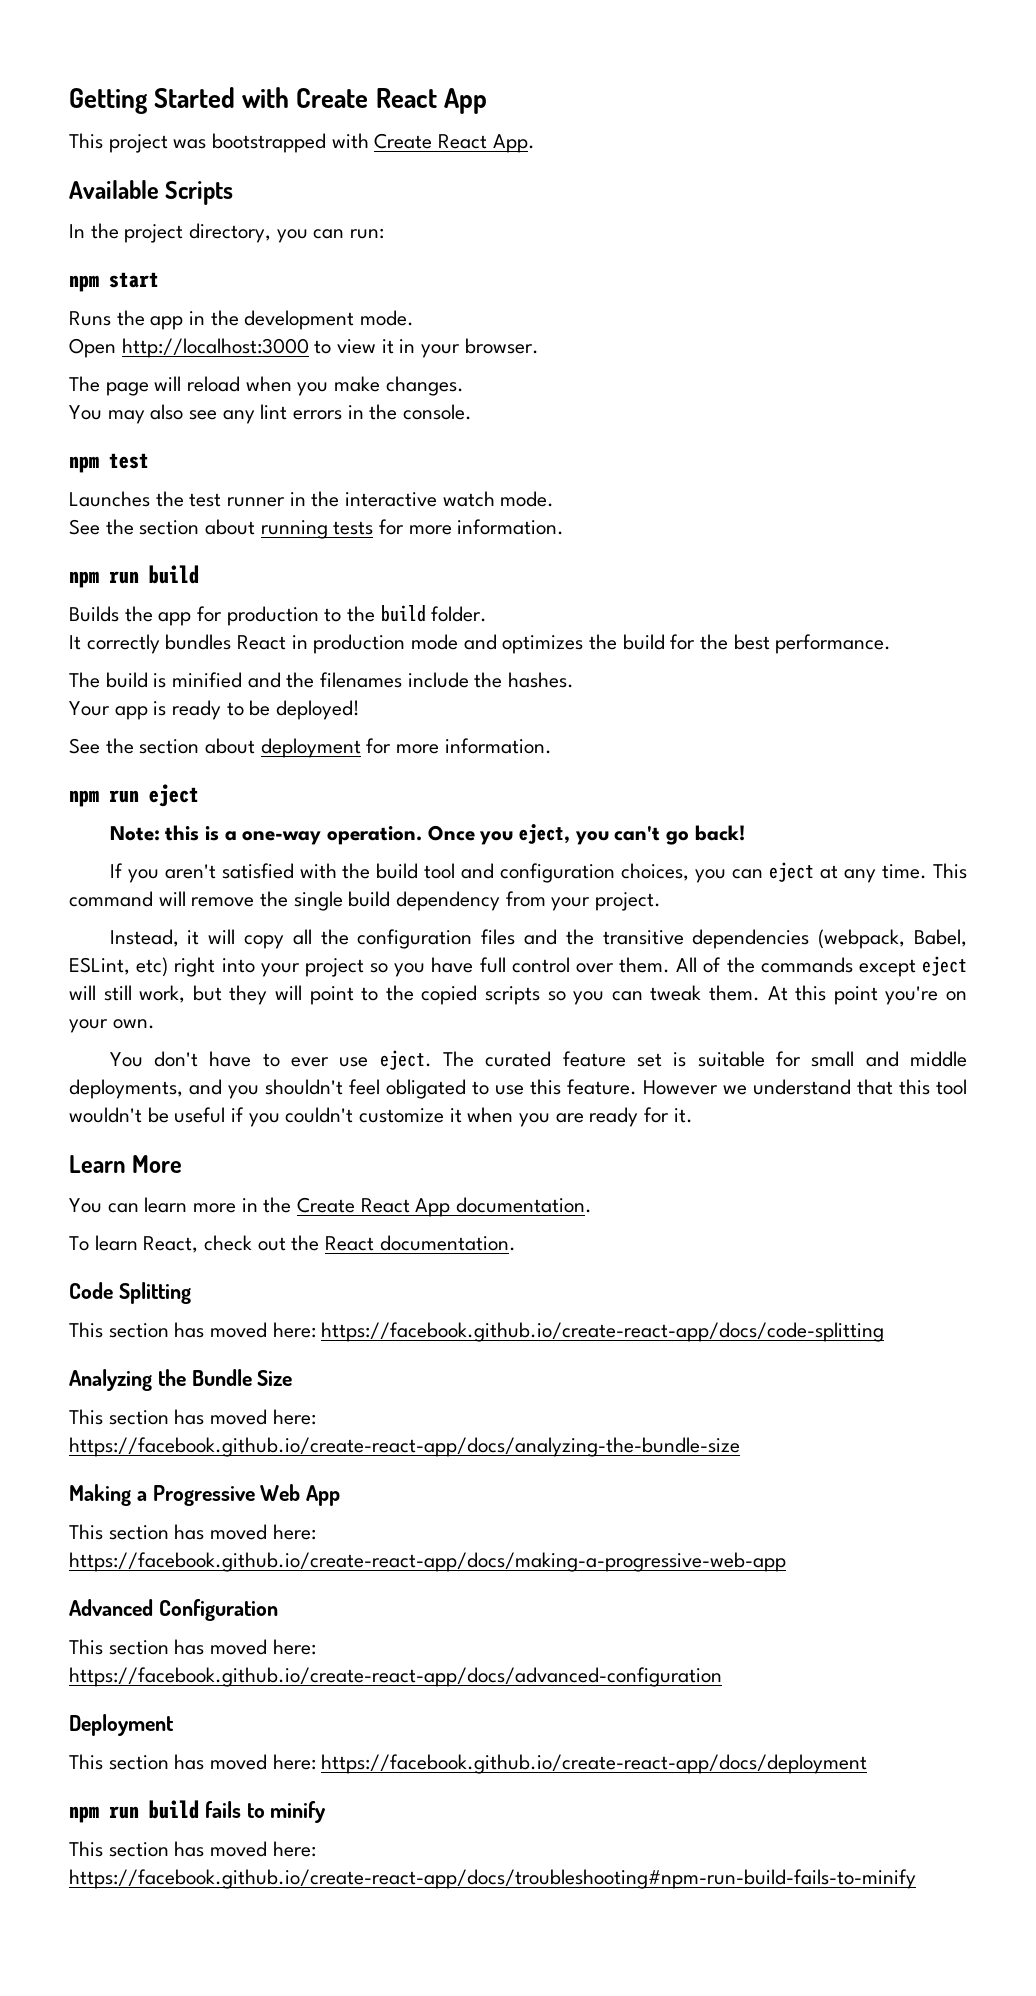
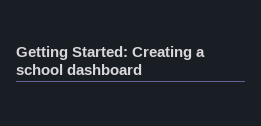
- Getting Started with Create React App
- This project was bootstrapped with Create React App.
- Available Scripts
- In the project directory, you can run:
- npm start
- Runs the app in the development mode.
- Open http://localhost:3000 to view it in your browser.
- The page will reload when you make changes.
- You may also see any lint errors in the console.
- npm test
- Launches the test runner in the interactive watch mode.
- See the section about running tests for more information.
- npm run build
- Builds the app for production to the build folder.
- It correctly bundles React in production mode and optimizes the build for the best performance.
- The build is minified and the filenames include the hashes.
- Your app is ready to be deployed!
- See the section about deployment for more information.
- npm run eject
- Note: this is a one-way operation. Once you eject, you can't go back!
- If you aren't satisfied with the build tool and configuration choices, you can eject at any time. This command will remove the single build dependency from your project.
- Instead, it will copy all the configuration files and the transitive dependencies (webpack, Babel, ESLint, etc) right into your project so you have full control over them. All of the commands except eject will still work, but they will point to the copied scripts so you can tweak them. At this point you're on your own.
- You don't have to ever use eject. The curated feature set is suitable for small and middle deployments, and you shouldn't feel obligated to use this feature. However we understand that this tool wouldn't be useful if you couldn't customize it when you are ready for it.
- Learn More
- You can learn more in the Create React App documentation.
- To learn React, check out the React documentation.
- Code Splitting
- This section has moved here: https://facebook.github.io/create-react-app/docs/code-splitting
- Analyzing the Bundle Size
- This section has moved here: https://facebook.github.io/create-react-app/docs/analyzing-the-bundle-size
- Making a Progressive Web App
- This section has moved here: https://facebook.github.io/create-react-app/docs/making-a-progressive-web-app
- Advanced Configuration
- This section has moved here: https://facebook.github.io/create-react-app/docs/advanced-configuration
- Deployment
- This section has moved here: https://facebook.github.io/create-react-app/docs/deployment
- npm run build fails to minify
- This section has moved here: https://facebook.github.io/create-react-app/docs/troubleshooting#npm-run-build-fails-to-minify
+ Getting Started: Creating a school dashboard

